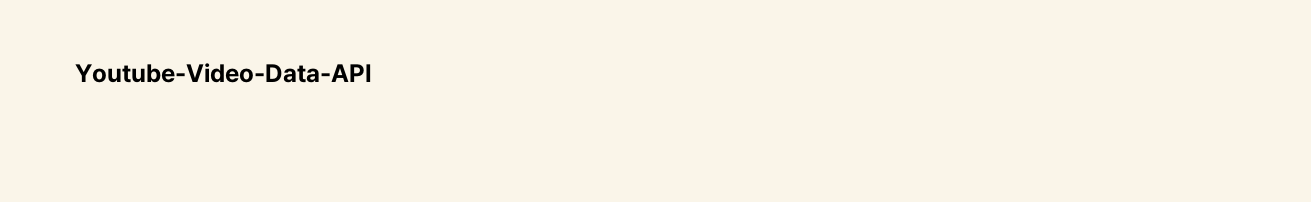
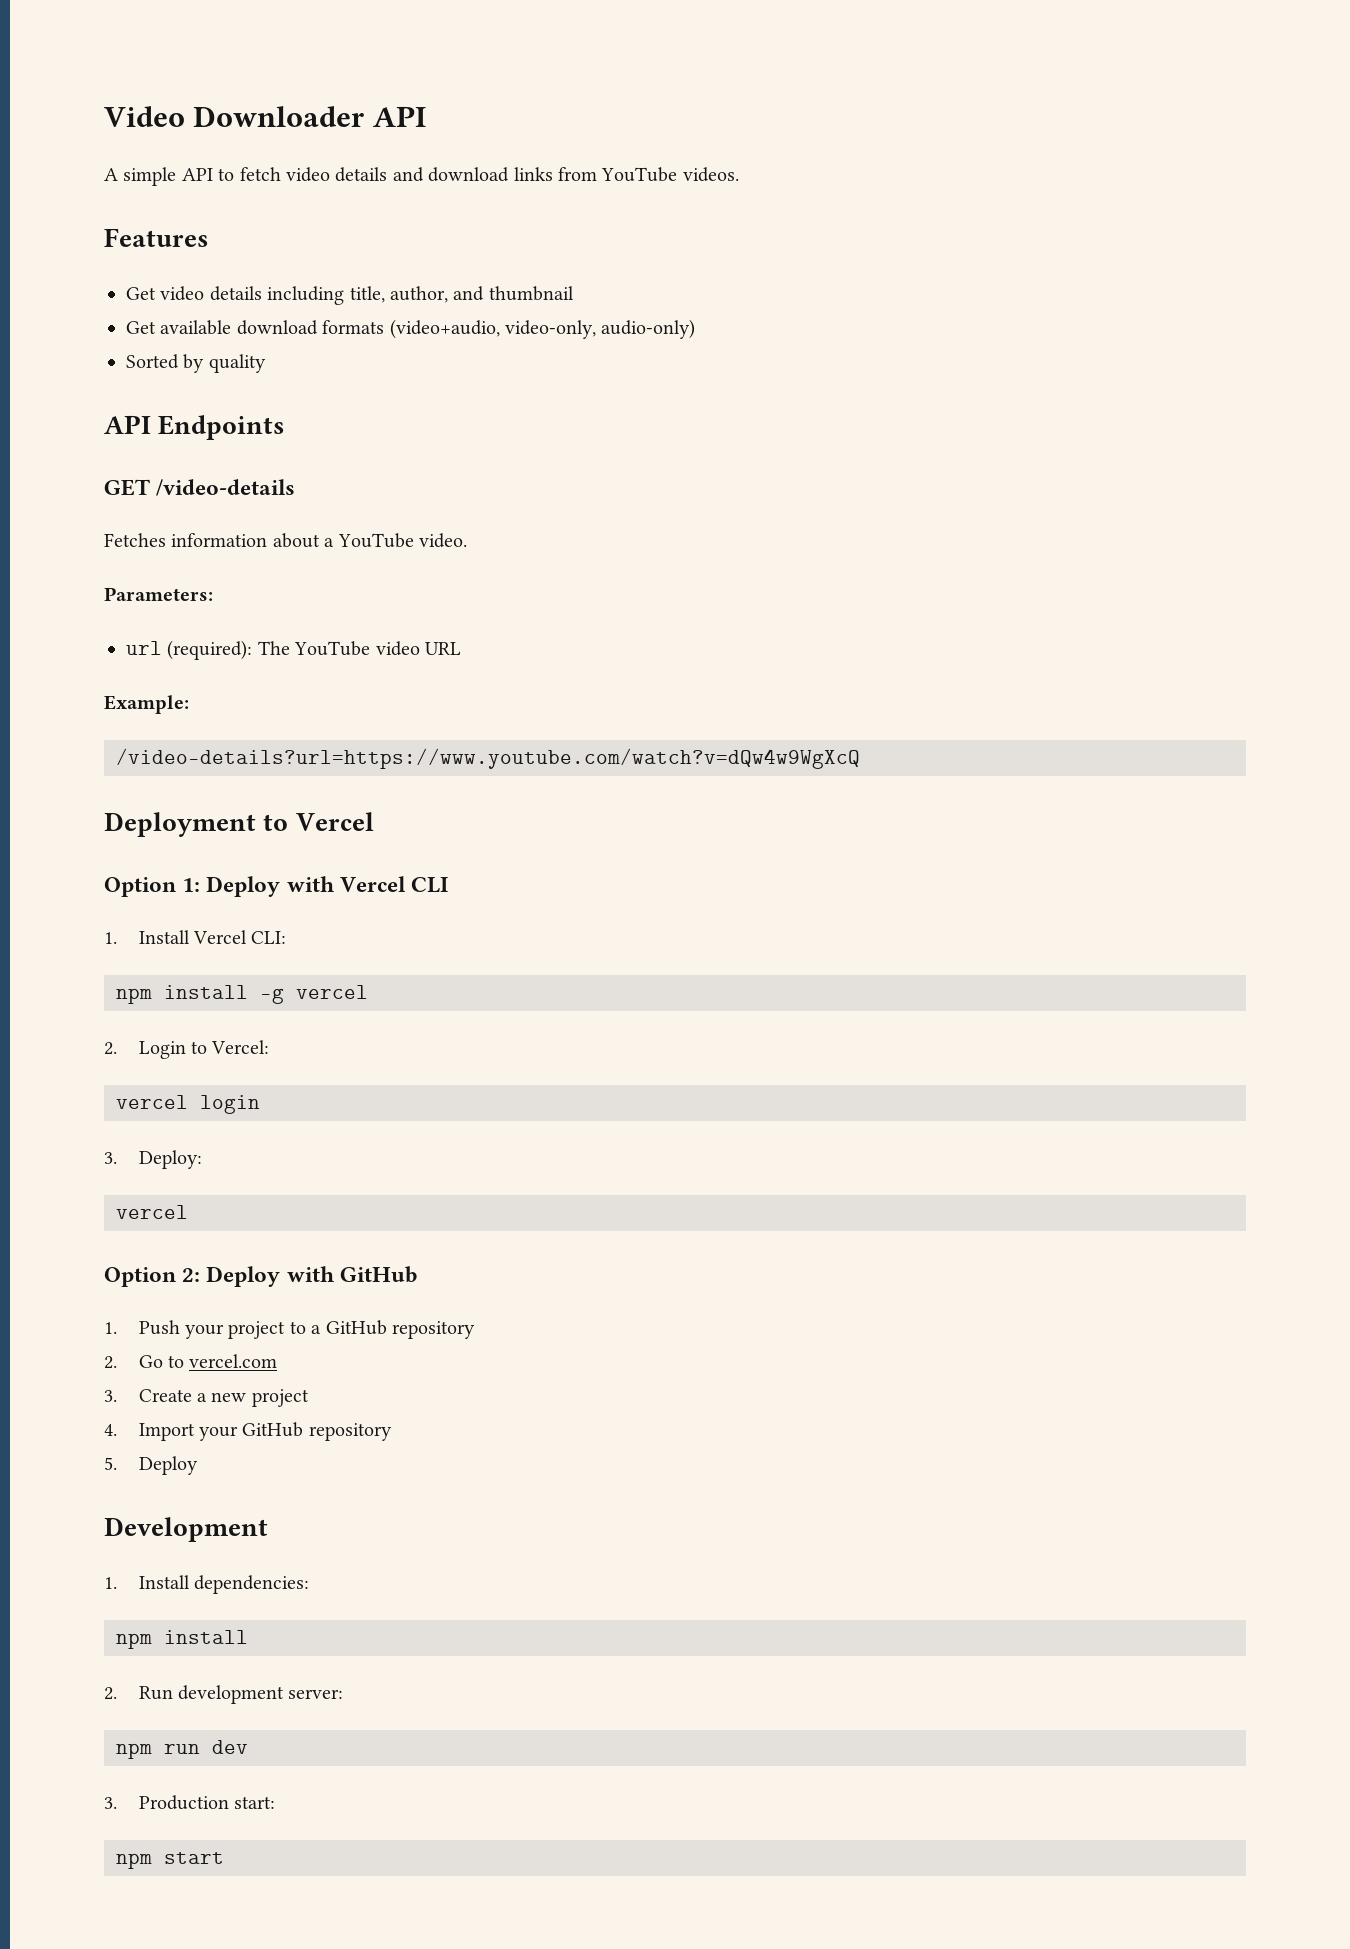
- Youtube-Video-Data-API
+ Video Downloader API
+ A simple API to fetch video details and download links from YouTube videos.
+ Features
+ Get video details including title, author, and thumbnail
+ Get available download formats (video+audio, video-only, audio-only)
+ Sorted by quality
+ API Endpoints
+ GET /video-details
+ Fetches information about a YouTube video.
+ Parameters:
+ url (required): The YouTube video URL
+ Example:
+ /video-details?url=https://www.youtube.com/watch?v=dQw4w9WgXcQ
+ Deployment to Vercel
+ Option 1: Deploy with Vercel CLI
+ 1. Install Vercel CLI:
+ npm install -g vercel
+ 2. Login to Vercel:
+ vercel login
+ 3. Deploy:
+ vercel
+ Option 2: Deploy with GitHub
+ 1. Push your project to a GitHub repository
+ 2. Go to vercel.com
+ 3. Create a new project
+ 4. Import your GitHub repository
+ 5. Deploy
+ Development
+ 1. Install dependencies:
+ npm install
+ 2. Run development server:
+ npm run dev
+ 3. Production start:
+ npm start

